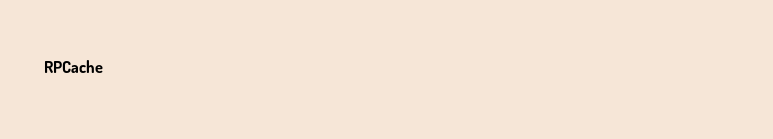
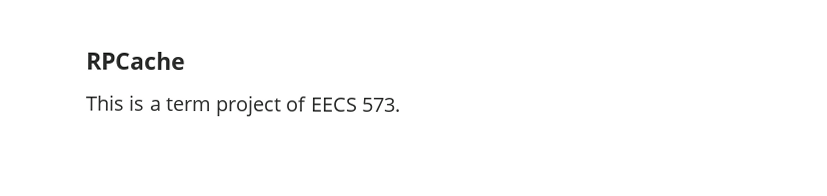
+ This is a term project of EECS 573.

